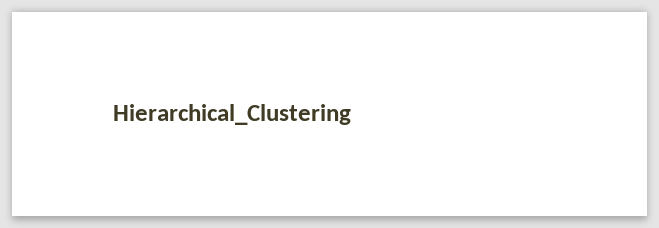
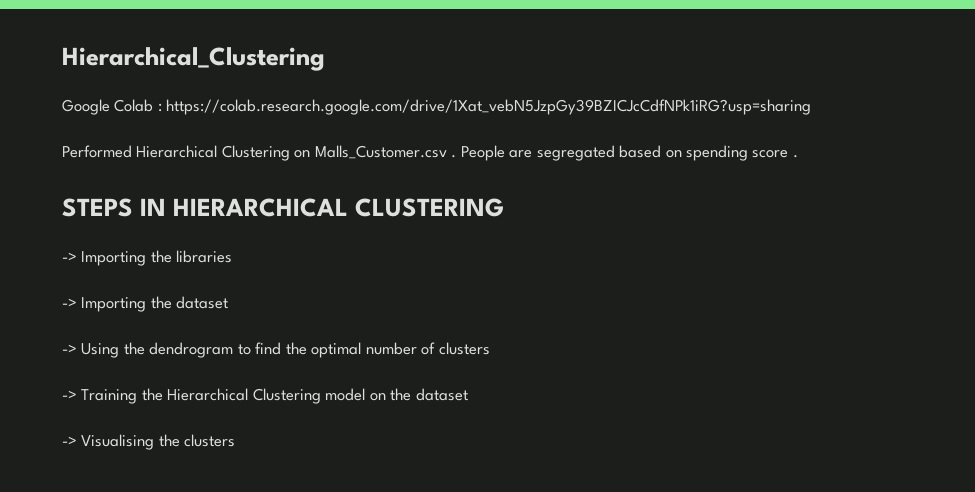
+ Google Colab : https://colab.research.google.com/drive/1Xat_vebN5JzpGy39BZICJcCdfNPk1iRG?usp=sharing
+ Performed Hierarchical Clustering on Malls_Customer.csv . People are segregated based on spending score .
+ STEPS IN HIERARCHICAL CLUSTERING
+ -> Importing the libraries
+ -> Importing the dataset
+ -> Using the dendrogram to find the optimal number of clusters
+ -> Training the Hierarchical Clustering model on the dataset
+ -> Visualising the clusters

